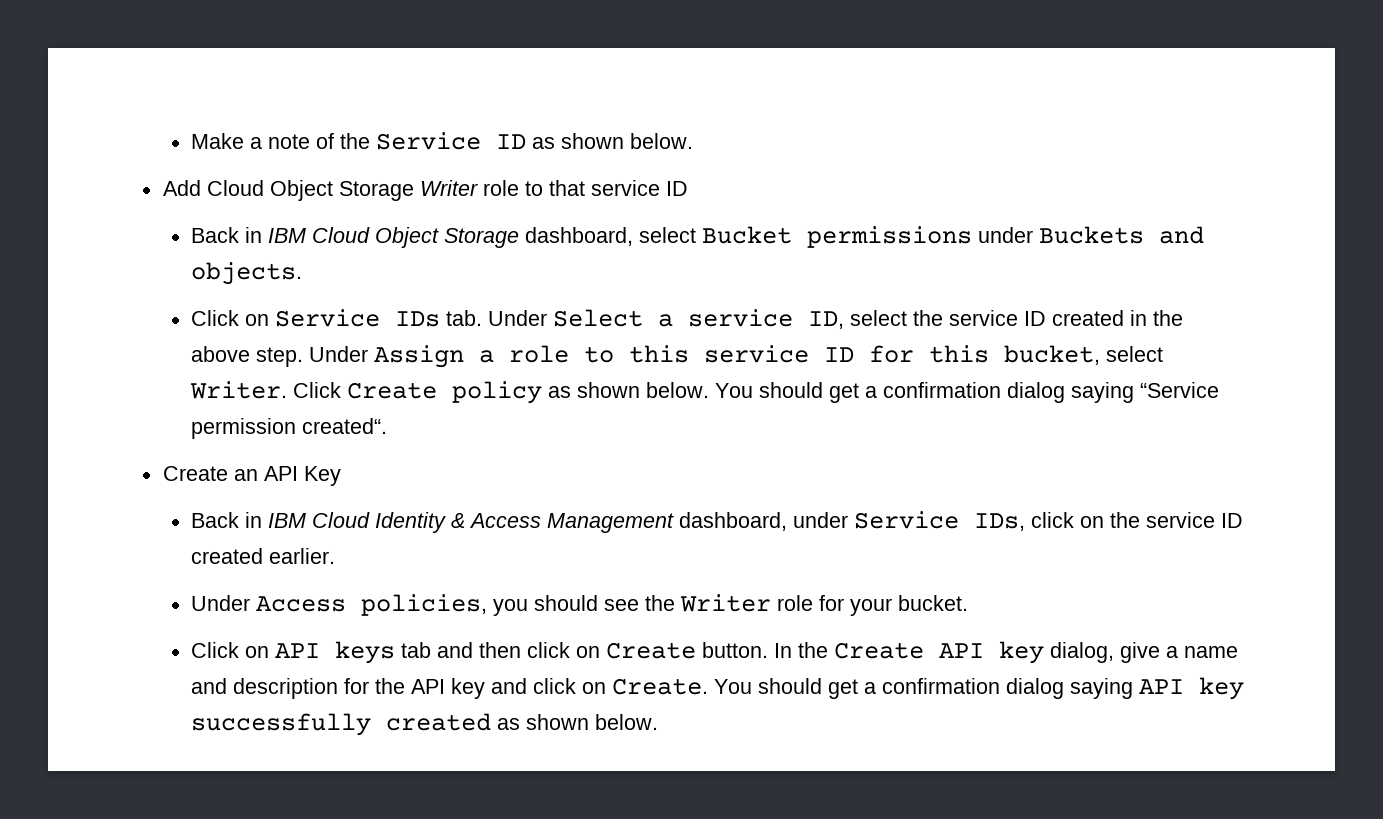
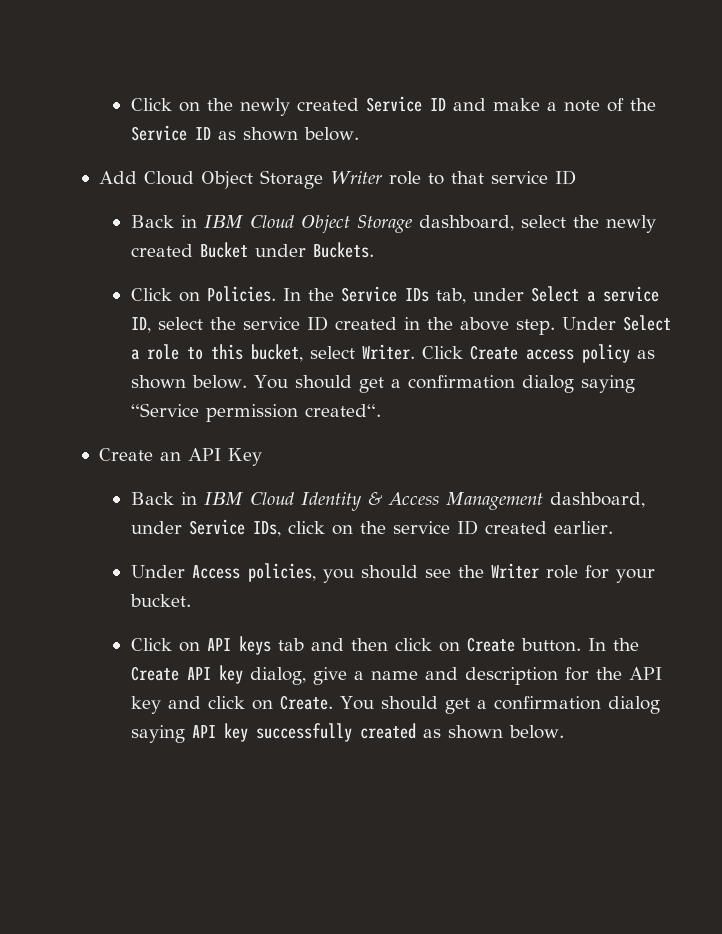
- Make a note of the Service ID as shown below.
+ Click on the newly created Service ID and make a note of the Service ID as shown below.
- Back in IBM Cloud Object Storage dashboard, select Bucket permissions under Buckets and objects.
- Click on Service IDs tab. Under Select a service ID, select the service ID created in the above step.
+ Back in IBM Cloud Object Storage dashboard, select the newly created Bucket under Buckets.
+ Click on Policies. In the Service IDs tab, under Select a service ID, select the service ID created in the above step.
- Under Assign a role to this service ID for this bucket, select Writer.
+ Under Select a role to this bucket, select Writer.
- Click Create policy as shown below.
+ Click Create access policy as shown below.

